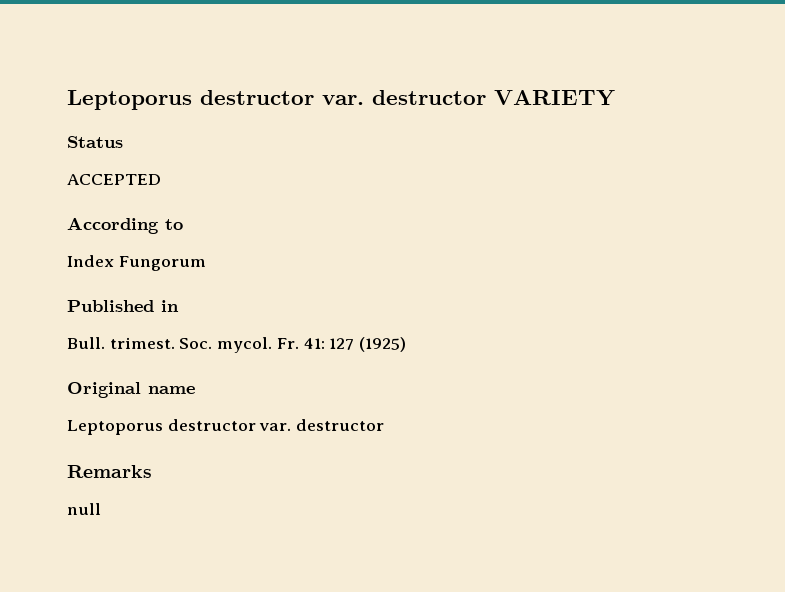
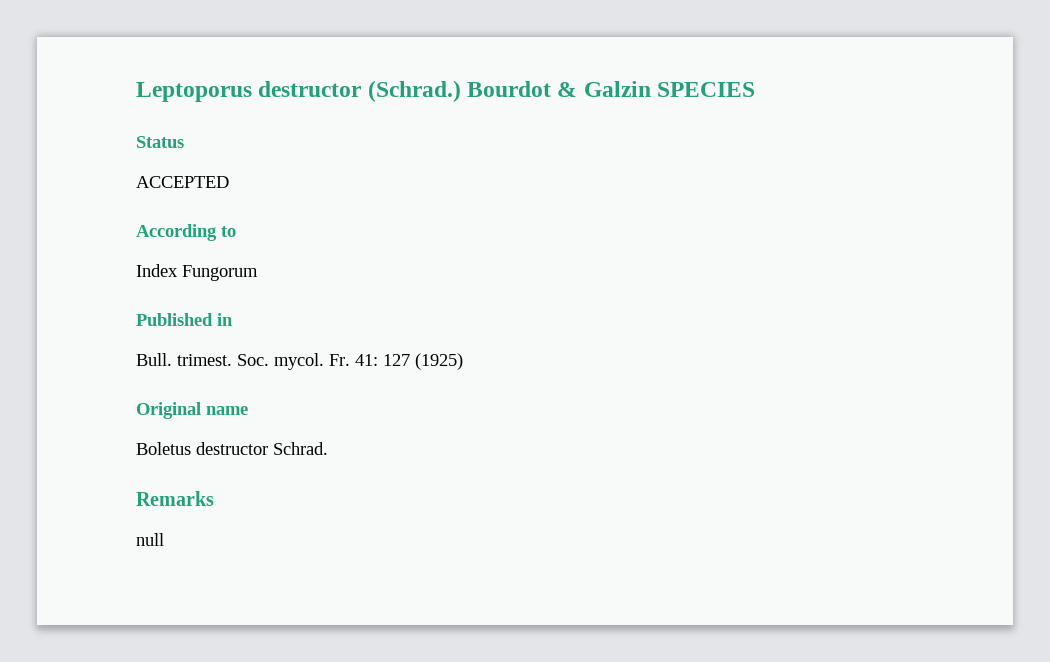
- Leptoporus destructor var. destructor VARIETY
+ Leptoporus destructor (Schrad.) Bourdot & Galzin SPECIES
  Original name
- Leptoporus destructor var. destructor
+ Boletus destructor Schrad.

